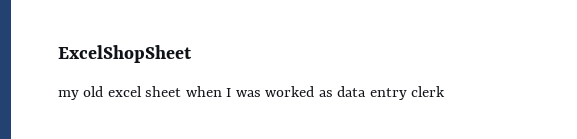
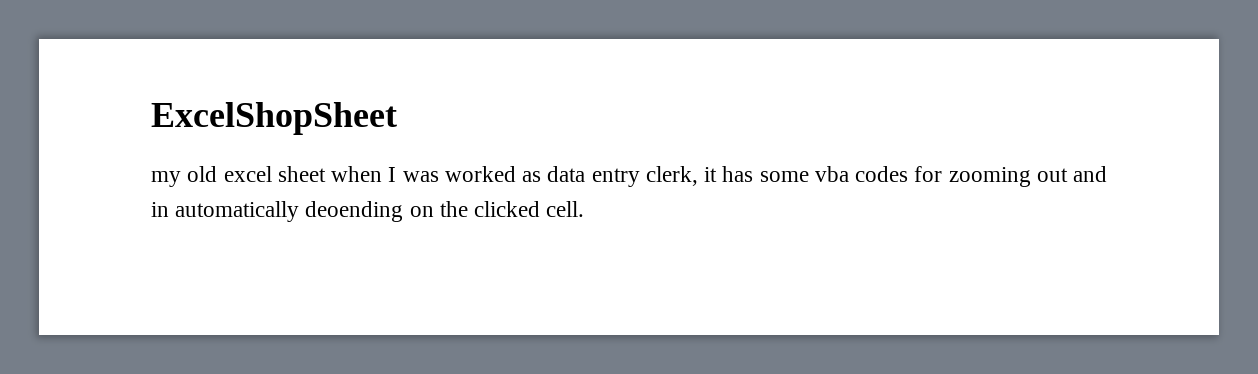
- my old excel sheet when I was worked as data entry clerk
+ my old excel sheet when I was worked as data entry clerk, it has some vba codes for zooming out and in automatically deoending on the clicked cell.

